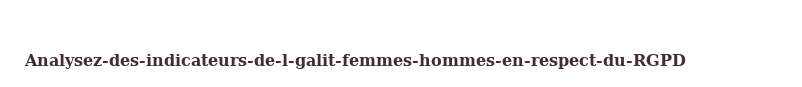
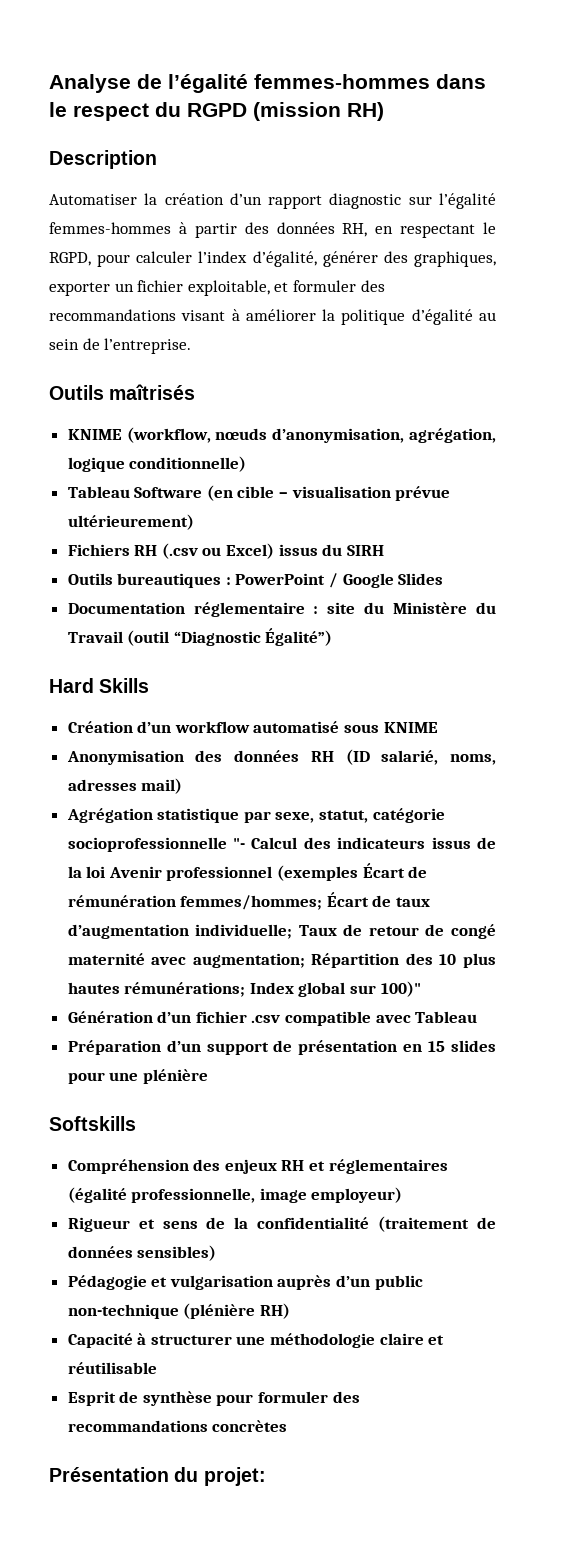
- Analysez-des-indicateurs-de-l-galit-femmes-hommes-en-respect-du-RGPD
+ Analyse de l’égalité femmes-hommes dans le respect du RGPD (mission RH)
+ Description
+ Automatiser la création d’un rapport diagnostic sur l’égalité femmes-hommes à partir des données RH, en respectant le RGPD, pour calculer l’index d’égalité, générer des graphiques, exporter un fichier exploitable, et formuler des recommandations visant à améliorer la politique d’égalité au sein de l’entreprise.
+ Outils maîtrisés
+ KNIME (workflow, nœuds d’anonymisation, agrégation, logique conditionnelle)
+ Tableau Software (en cible – visualisation prévue ultérieurement)
+ Fichiers RH (.csv ou Excel) issus du SIRH
+ Outils bureautiques : PowerPoint / Google Slides
+ Documentation réglementaire : site du Ministère du Travail (outil “Diagnostic Égalité”)
+ Hard Skills
+ Création d’un workflow automatisé sous KNIME
+ Anonymisation des données RH (ID salarié, noms, adresses mail)
+ Agrégation statistique par sexe, statut, catégorie socioprofessionnelle "- Calcul des indicateurs issus de la loi Avenir professionnel (exemples Écart de rémunération femmes/hommes; Écart de taux d’augmentation individuelle; Taux de retour de congé maternité avec augmentation; Répartition des 10 plus hautes rémunérations; Index global sur 100)"
+ Génération d’un fichier .csv compatible avec Tableau
+ Préparation d’un support de présentation en 15 slides pour une plénière
+ Softskills
+ Compréhension des enjeux RH et réglementaires (égalité professionnelle, image employeur)
+ Rigueur et sens de la confidentialité (traitement de données sensibles)
+ Pédagogie et vulgarisation auprès d’un public non-technique (plénière RH)
+ Capacité à structurer une méthodologie claire et réutilisable
+ Esprit de synthèse pour formuler des recommandations concrètes
+ Présentation du projet:

